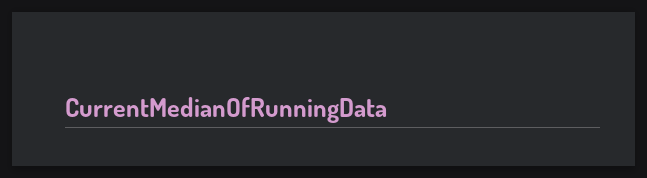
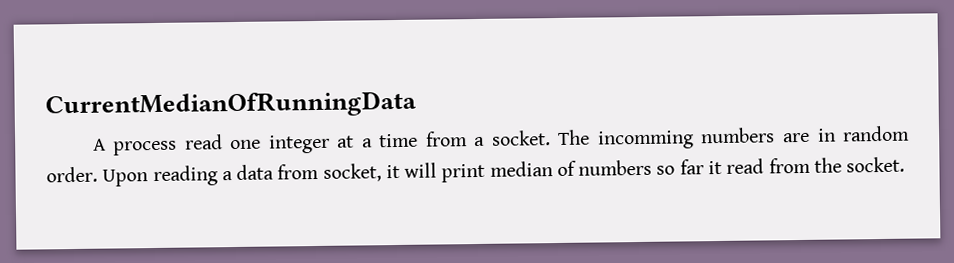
+ A process read one integer at a time from a socket. The incomming numbers are in random order. Upon reading a data from socket, it will print median of numbers so far it read from the socket.

